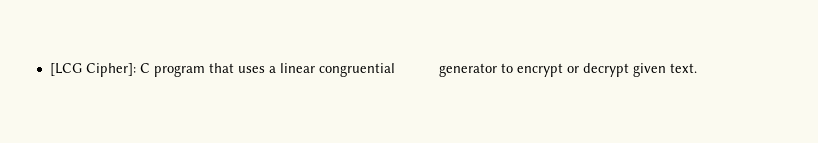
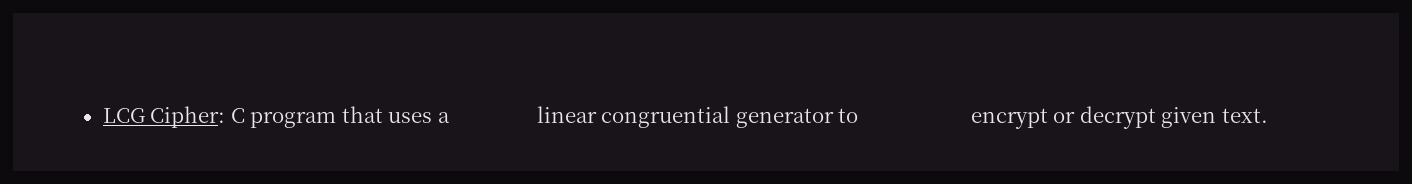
- [LCG Cipher]: C program that uses a linear congruential generator to encrypt or decrypt given text.
+ LCG Cipher: C program that uses a linear congruential generator to encrypt or decrypt given text.

